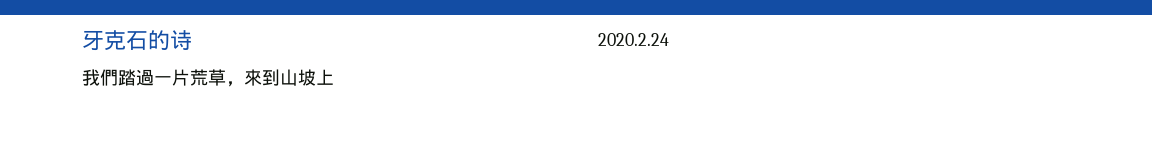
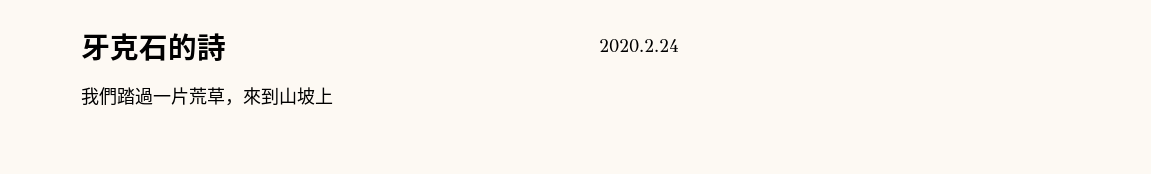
- 牙克石的诗
+ 牙克石的詩

